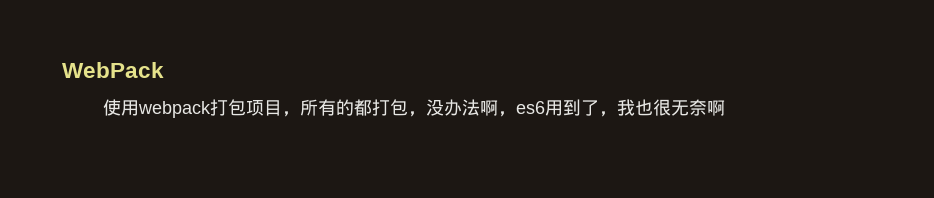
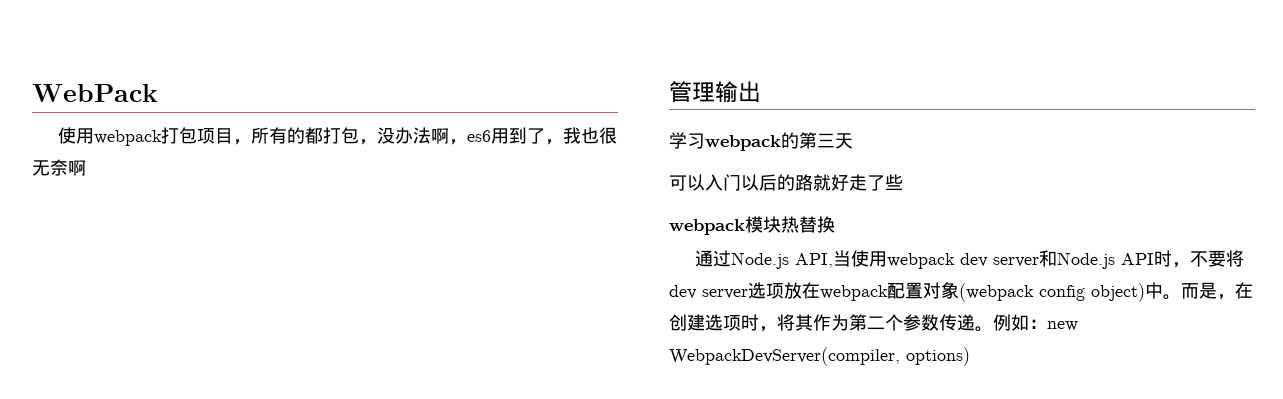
+ 管理输出
+ 学习webpack的第三天
+ 可以入门以后的路就好走了些
+ webpack模块热替换
+ 通过Node.js API,当使用webpack dev server和Node.js API时，不要将dev server选项放在webpack配置对象(webpack config object)中。而是，在创建选项时，将其作为第二个参数传递。例如：new WebpackDevServer(compiler, options)

